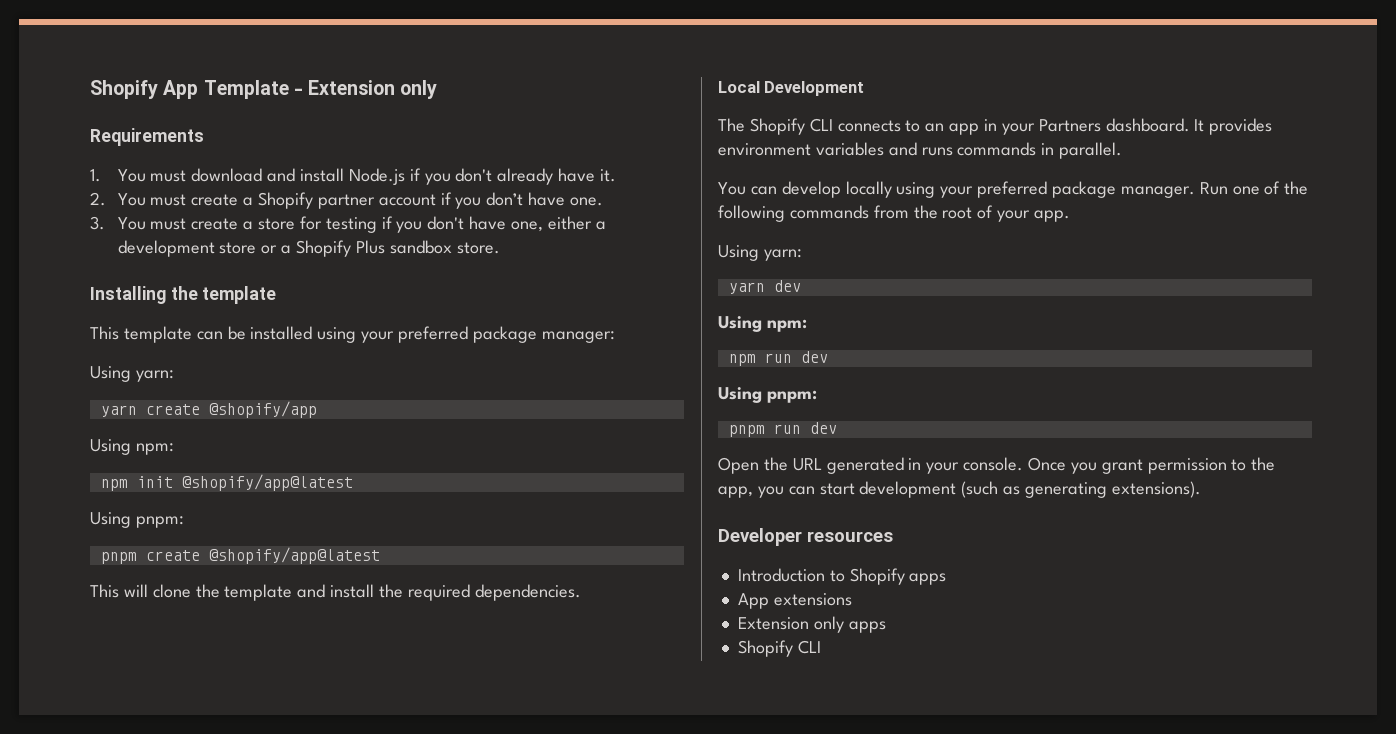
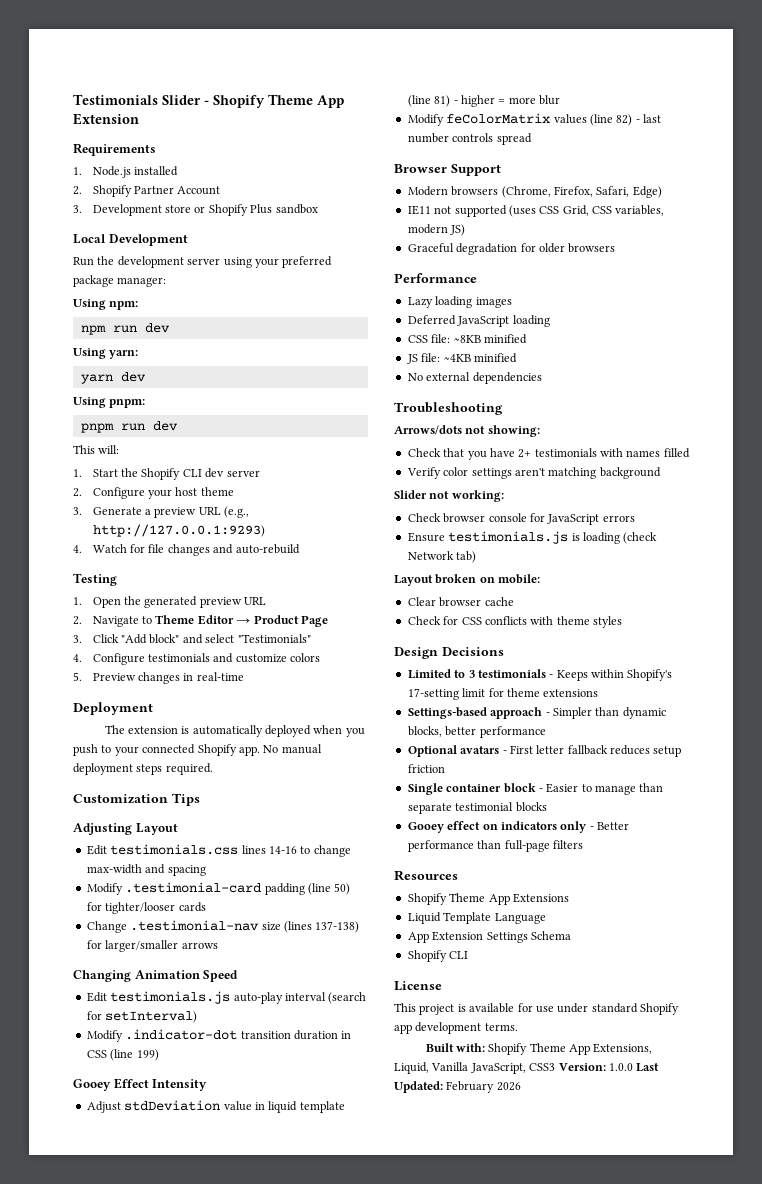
- Shopify App Template - Extension only
+ Testimonials Slider - Shopify Theme App Extension
- 1. You must download and install Node.js if you don't already have it.
- 2. You must create a Shopify partner account if you don’t have one.
- 3. You must create a store for testing if you don't have one, either a development store or a Shopify Plus sandbox store.
- Installing the template
- This template can be installed using your preferred package manager:
- Using yarn:
- yarn create @shopify/app
- Using npm:
- npm init @shopify/app@latest
- Using pnpm:
- pnpm create @shopify/app@latest
- This will clone the template and install the required dependencies.
+ 1. Node.js installed
+ 2. Shopify Partner Account
+ 3. Development store or Shopify Plus sandbox
  Local Development
- The Shopify CLI connects to an app in your Partners dashboard. It provides environment variables and runs commands in parallel.
- You can develop locally using your preferred package manager. Run one of the following commands from the root of your app.
- Using yarn:
- yarn dev
+ Run the development server using your preferred package manager:
+ Using yarn:
+ yarn dev
- Open the URL generated in your console. Once you grant permission to the app, you can start development (such as generating extensions).
- Developer resources
- Introduction to Shopify apps
- App extensions
- Extension only apps
+ This will:
+ 1. Start the Shopify CLI dev server
+ 2. Configure your host theme
+ 3. Generate a preview URL (e.g., http://127.0.0.1:9293)
+ 4. Watch for file changes and auto-rebuild
+ Testing
+ 1. Open the generated preview URL
+ 2. Navigate to Theme Editor → Product Page
+ 3. Click "Add block" and select "Testimonials"
+ 4. Configure testimonials and customize colors
+ 5. Preview changes in real-time
+ Deployment
+ The extension is automatically deployed when you push to your connected Shopify app. No manual deployment steps required.
+ Customization Tips
+ Adjusting Layout
+ Edit testimonials.css lines 14-16 to change max-width and spacing
+ Modify .testimonial-card padding (line 50) for tighter/looser cards
+ Change .testimonial-nav size (lines 137-138) for larger/smaller arrows
+ Changing Animation Speed
+ Edit testimonials.js auto-play interval (search for setInterval)
+ Modify .indicator-dot transition duration in CSS (line 199)
+ Gooey Effect Intensity
+ Adjust stdDeviation value in liquid template (line 81) - higher = more blur
+ Modify feColorMatrix values (line 82) - last number controls spread
+ Browser Support
+ Modern browsers (Chrome, Firefox, Safari, Edge)
+ IE11 not supported (uses CSS Grid, CSS variables, modern JS)
+ Graceful degradation for older browsers
+ Performance
+ Lazy loading images
+ Deferred JavaScript loading
+ CSS file: ~8KB minified
+ JS file: ~4KB minified
+ No external dependencies
+ Troubleshooting
+ Arrows/dots not showing:
+ Check that you have 2+ testimonials with names filled
+ Verify color settings aren't matching background
+ Slider not working:
+ Check browser console for JavaScript errors
+ Ensure testimonials.js is loading (check Network tab)
+ Layout broken on mobile:
+ Clear browser cache
+ Check for CSS conflicts with theme styles
+ Design Decisions
+ Limited to 3 testimonials - Keeps within Shopify's 17-setting limit for theme extensions
+ Settings-based approach - Simpler than dynamic blocks, better performance
+ Optional avatars - First letter fallback reduces setup friction
+ Single container block - Easier to manage than separate testimonial blocks
+ Gooey effect on indicators only - Better performance than full-page filters
+ Resources
+ Shopify Theme App Extensions
+ Liquid Template Language
+ App Extension Settings Schema
  Shopify CLI
+ License
+ This project is available for use under standard Shopify app development terms.
+ Built with: Shopify Theme App Extensions, Liquid, Vanilla JavaScript, CSS3 Version: 1.0.0 Last Updated: February 2026

